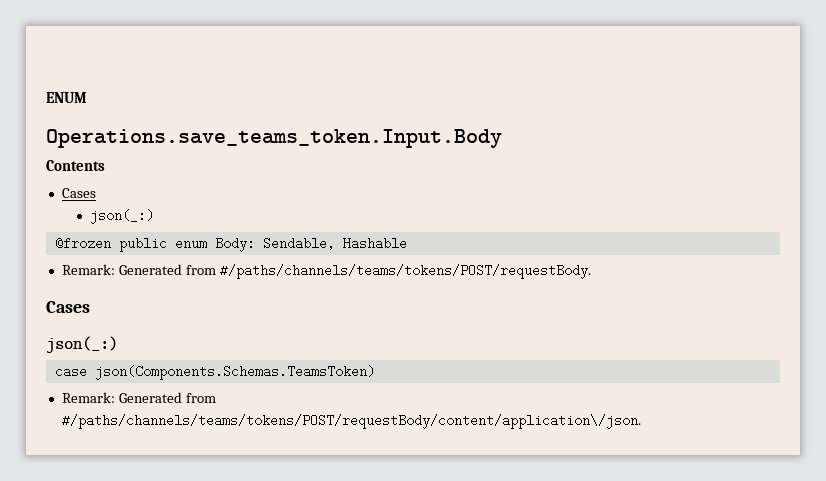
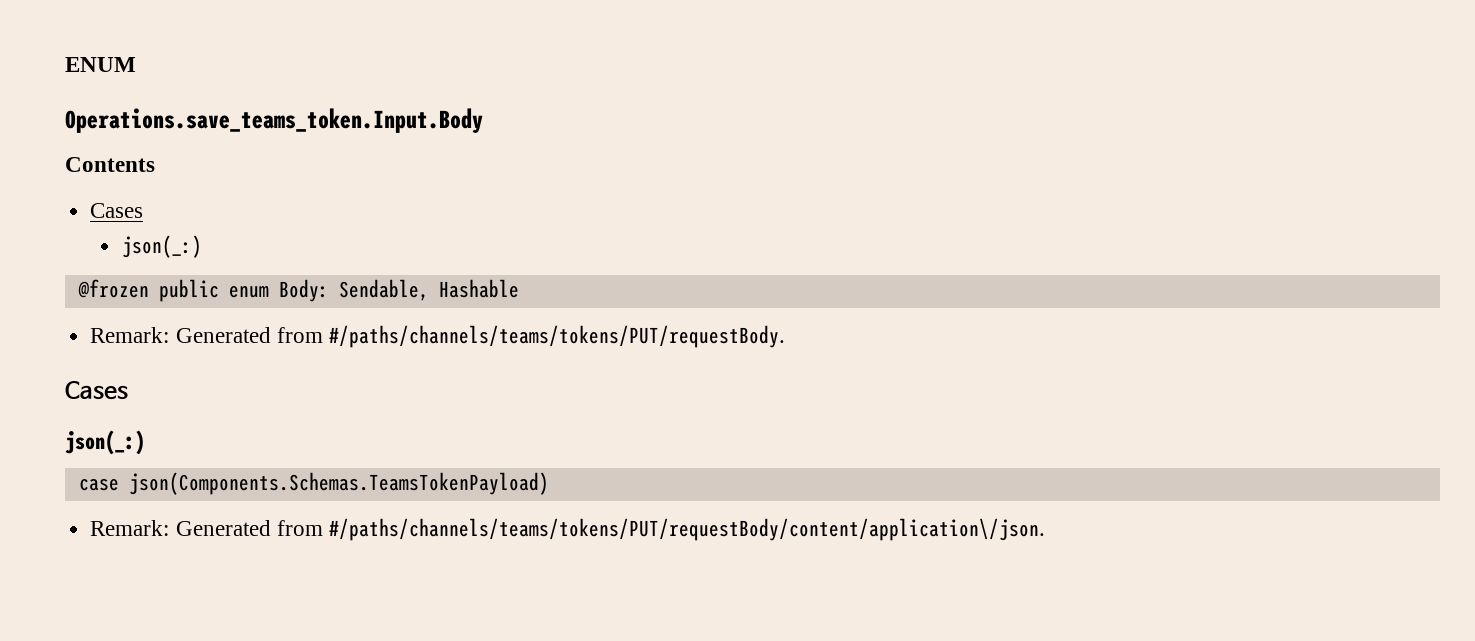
- Remark: Generated from #/paths/channels/teams/tokens/POST/requestBody.
+ Remark: Generated from #/paths/channels/teams/tokens/PUT/requestBody.
- case json(Components.Schemas.TeamsToken)
- Remark: Generated from #/paths/channels/teams/tokens/POST/requestBody/content/application\/json.
+ case json(Components.Schemas.TeamsTokenPayload)
+ Remark: Generated from #/paths/channels/teams/tokens/PUT/requestBody/content/application\/json.

